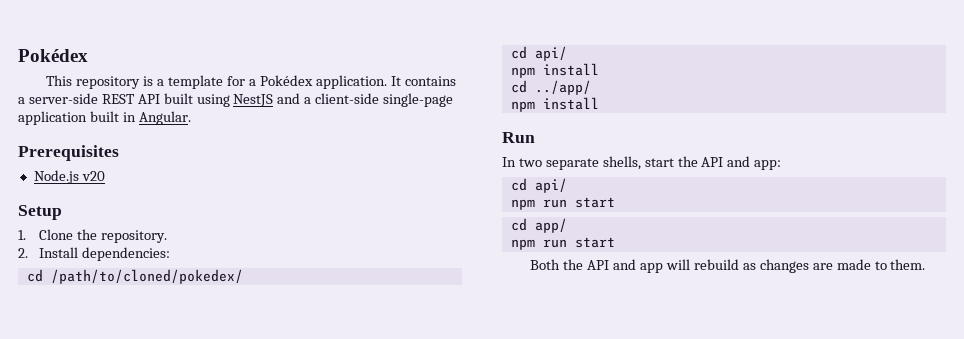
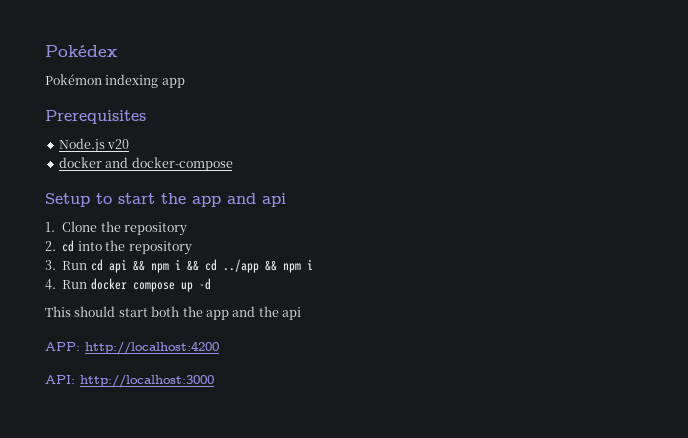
- This repository is a template for a Pokédex application. It contains a server-side REST API built using NestJS and a client-side single-page application built in Angular.
+ Pokémon indexing app
  Prerequisites
  Node.js v20
- Setup
+ docker and docker-compose
+ Setup to start the app and api
- 1. Clone the repository.
+ 1. Clone the repository
- 2. Install dependencies:
- cd /path/to/cloned/pokedex/
- cd api/
- npm install
- cd ../app/
- npm install
- Run
- In two separate shells, start the API and app:
- cd api/
- npm run start
- cd app/
- npm run start
- Both the API and app will rebuild as changes are made to them.
+ 2. cd into the repository
+ 3. Run cd api && npm i && cd ../app && npm i
+ 4. Run docker compose up -d
+ This should start both the app and the api
+ APP: http://localhost:4200
+ API: http://localhost:3000

